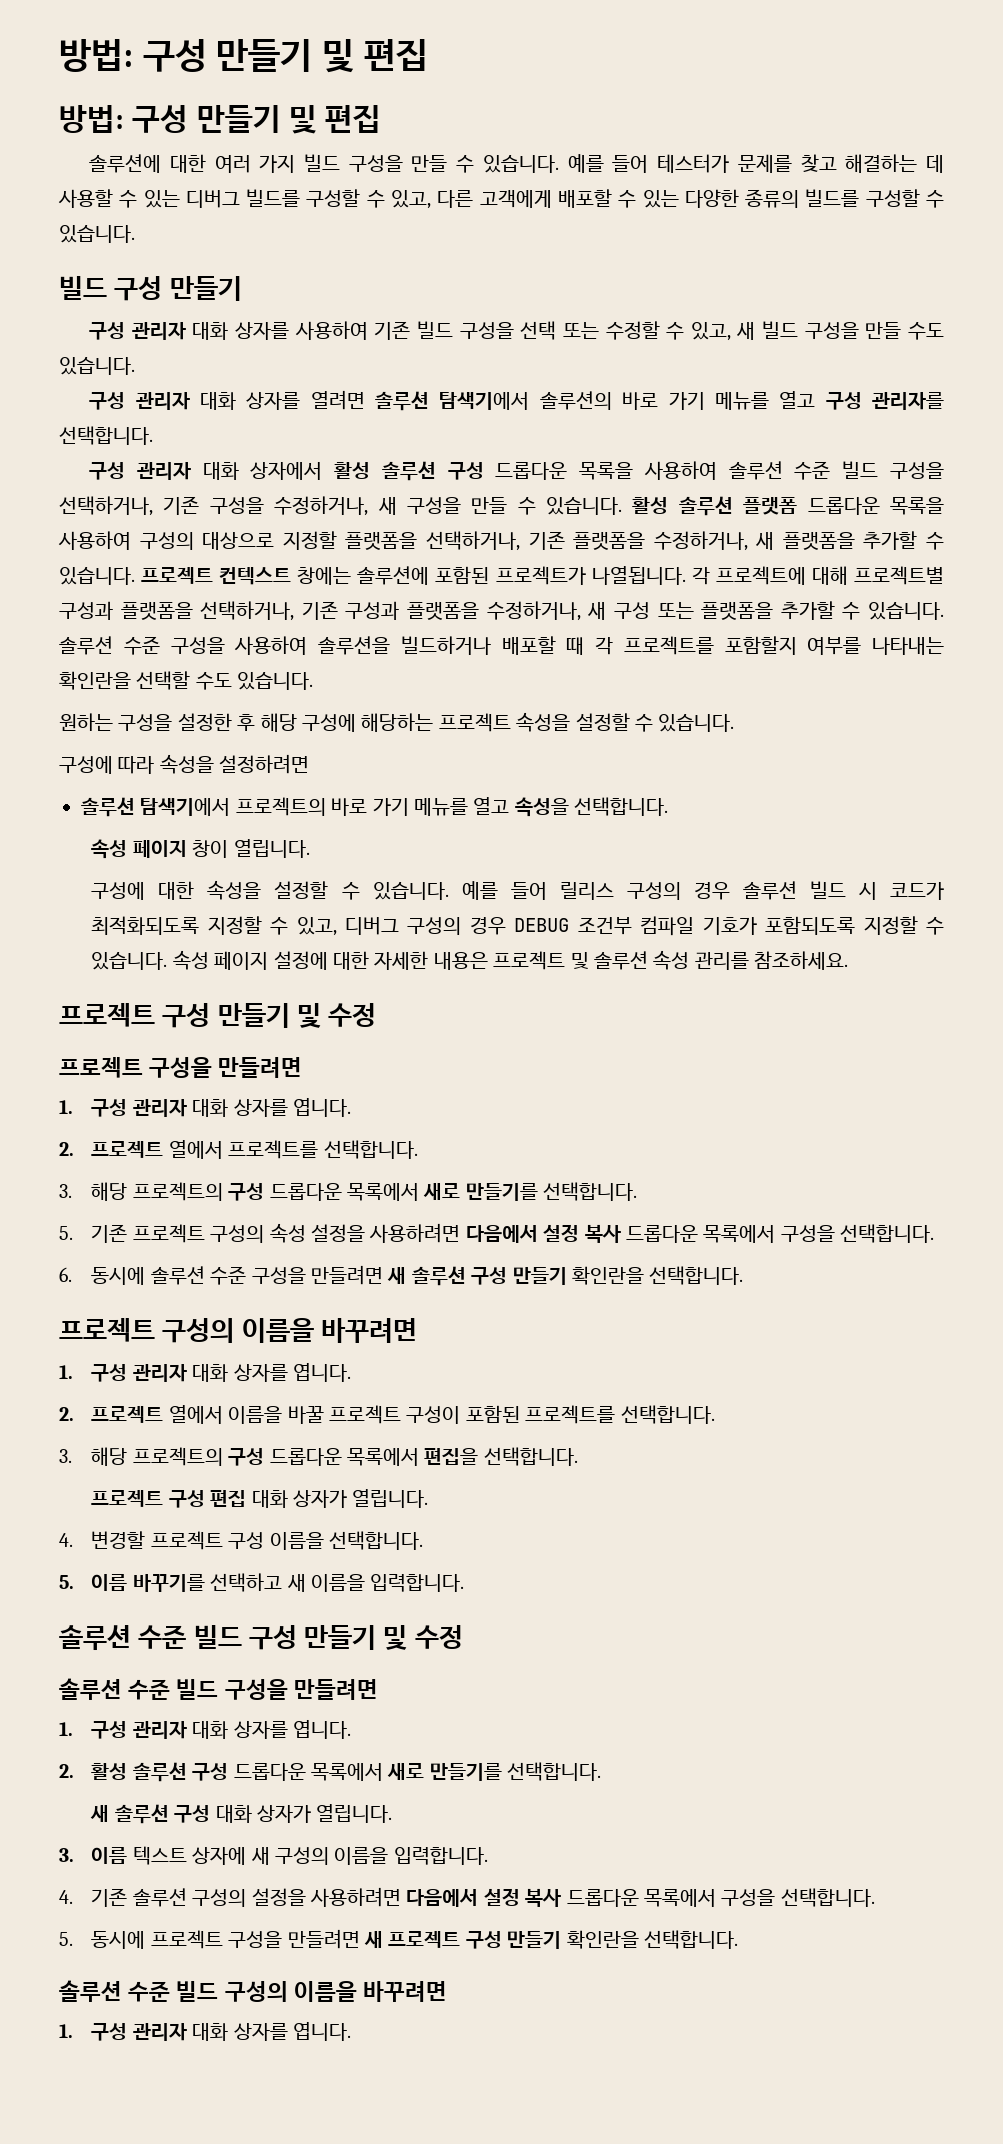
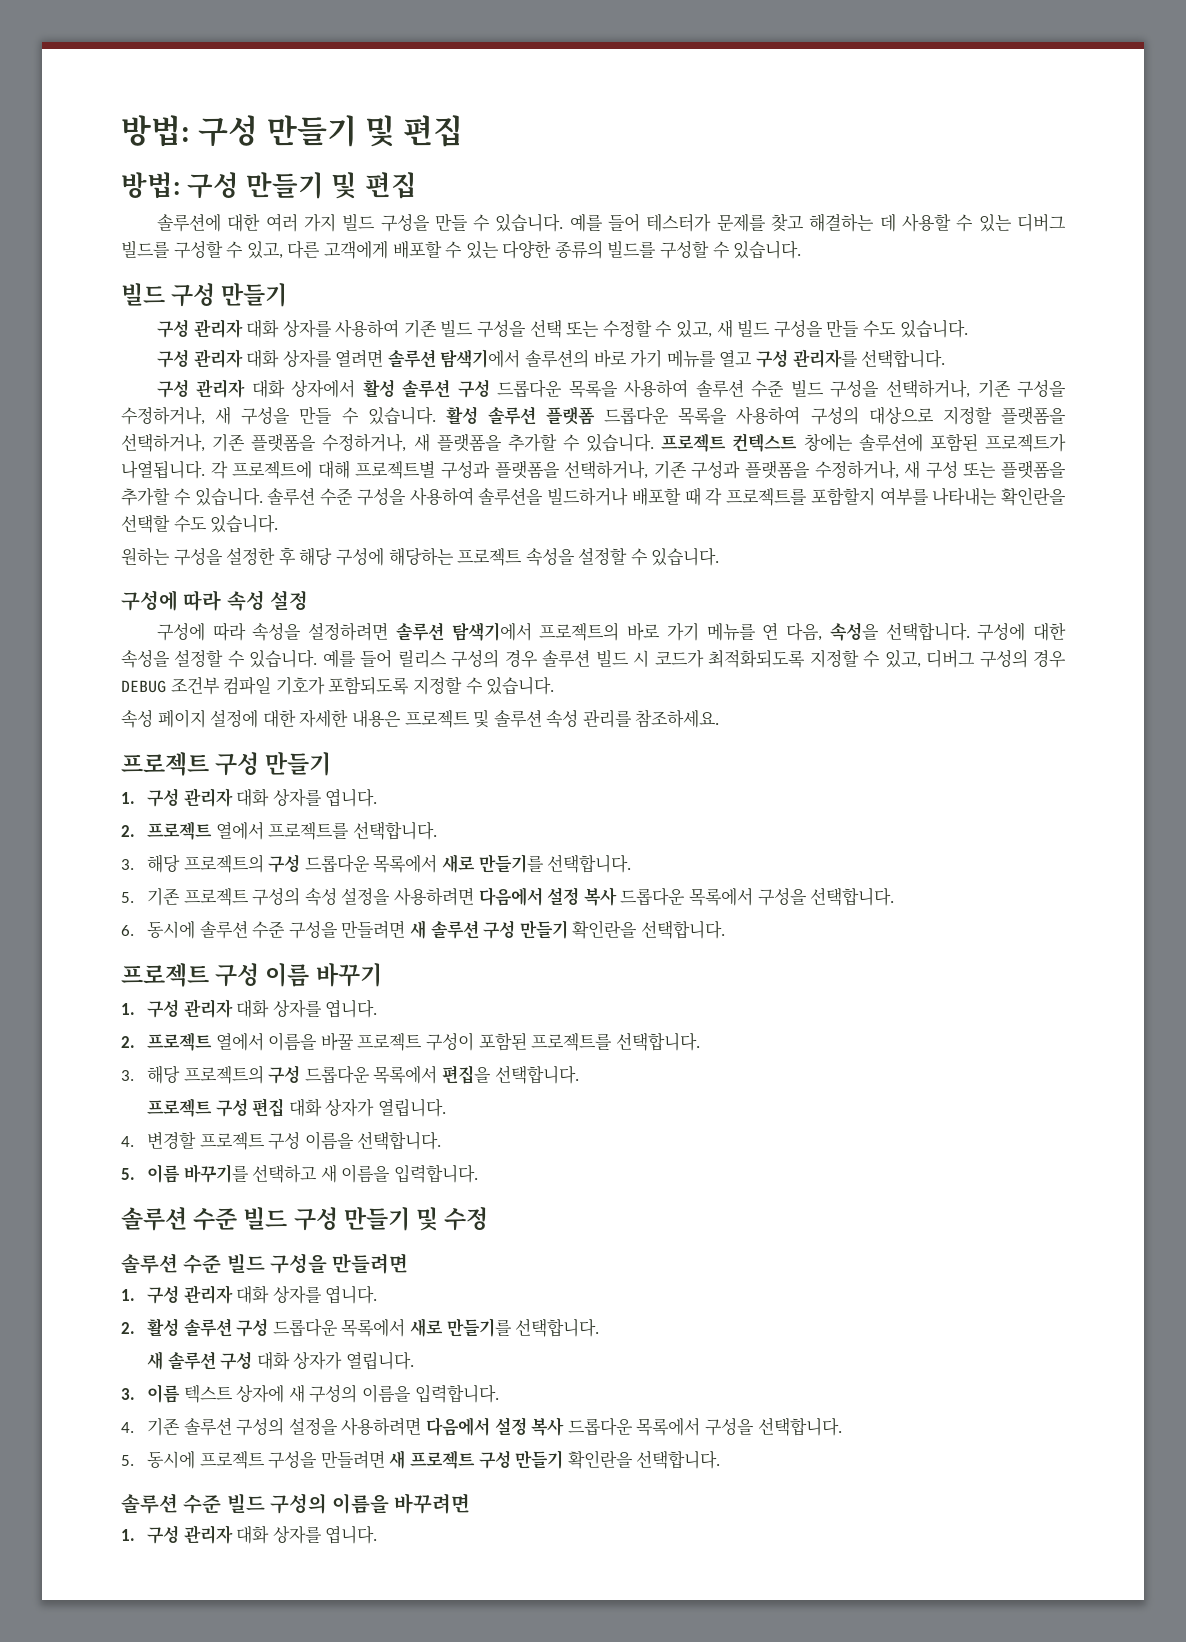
+ 구성에 따라 속성 설정
- 구성에 따라 속성을 설정하려면
- 솔루션 탐색기에서 프로젝트의 바로 가기 메뉴를 열고 속성을 선택합니다.
- 속성 페이지 창이 열립니다.
- 구성에 대한 속성을 설정할 수 있습니다.
+ 구성에 따라 속성을 설정하려면 솔루션 탐색기에서 프로젝트의 바로 가기 메뉴를 연 다음, 속성을 선택합니다. 구성에 대한 속성을 설정할 수 있습니다.
- 예를 들어 릴리스 구성의 경우 솔루션 빌드 시 코드가 최적화되도록 지정할 수 있고, 디버그 구성의 경우 DEBUG 조건부 컴파일 기호가 포함되도록 지정할 수 있습니다. 속성 페이지 설정에 대한 자세한 내용은 프로젝트 및 솔루션 속성 관리를 참조하세요.
- 프로젝트 구성 만들기 및 수정
- 프로젝트 구성을 만들려면
+ 예를 들어 릴리스 구성의 경우 솔루션 빌드 시 코드가 최적화되도록 지정할 수 있고, 디버그 구성의 경우 DEBUG 조건부 컴파일 기호가 포함되도록 지정할 수 있습니다.
+ 속성 페이지 설정에 대한 자세한 내용은 프로젝트 및 솔루션 속성 관리를 참조하세요.
+ 프로젝트 구성 만들기
- 프로젝트 구성의 이름을 바꾸려면
+ 프로젝트 구성 이름 바꾸기

